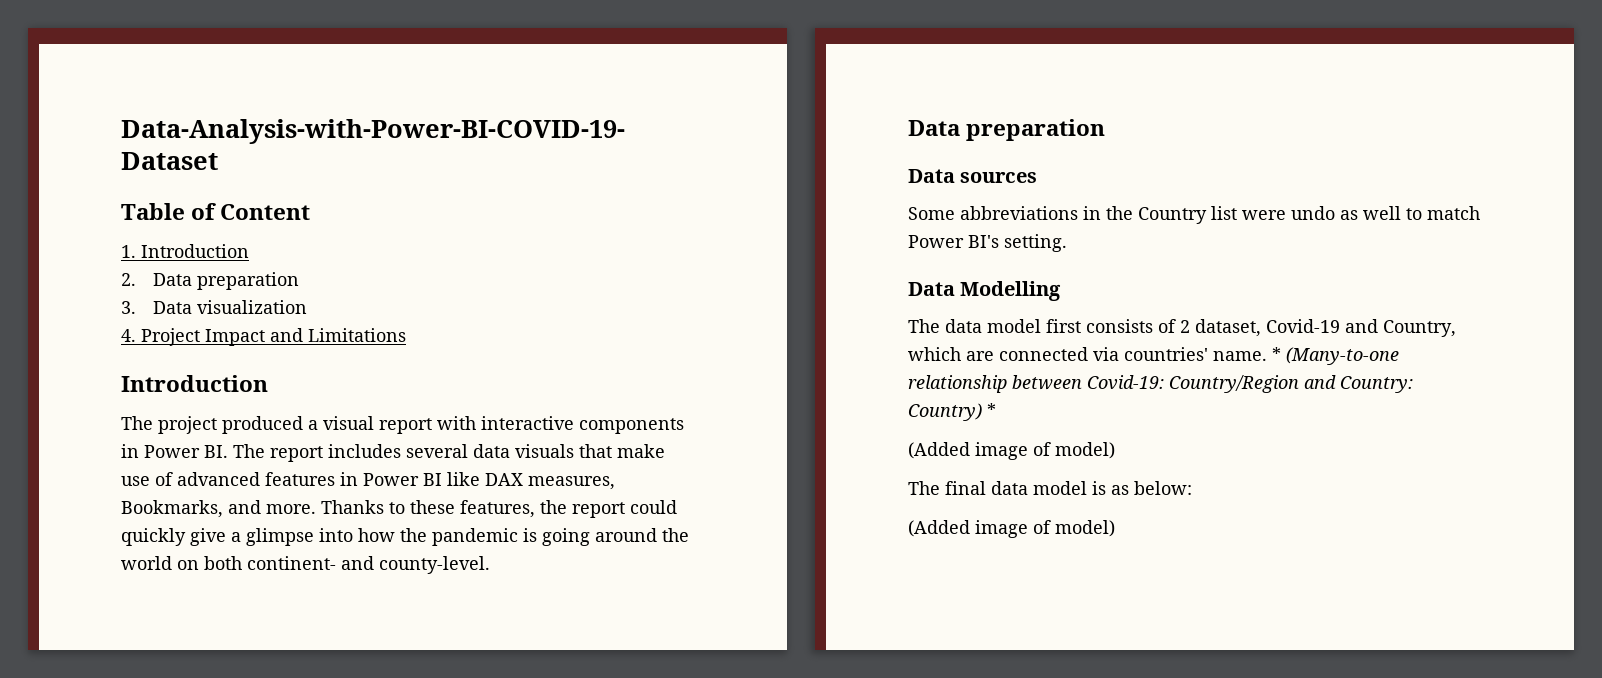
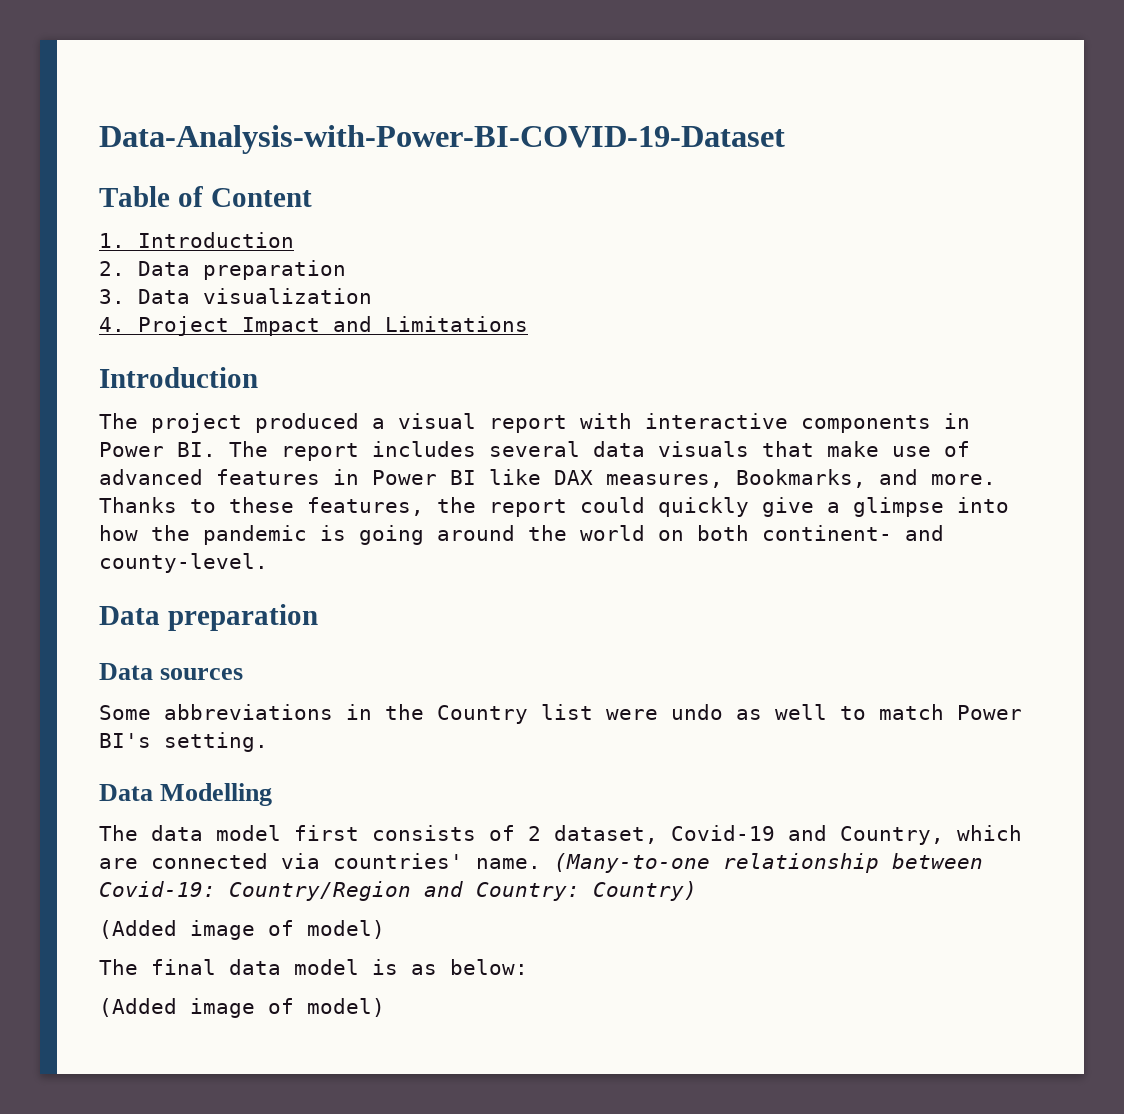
- * (Many-to-one relationship between Covid-19: Country/Region and Country: Country) *
+ (Many-to-one relationship between Covid-19: Country/Region and Country: Country)

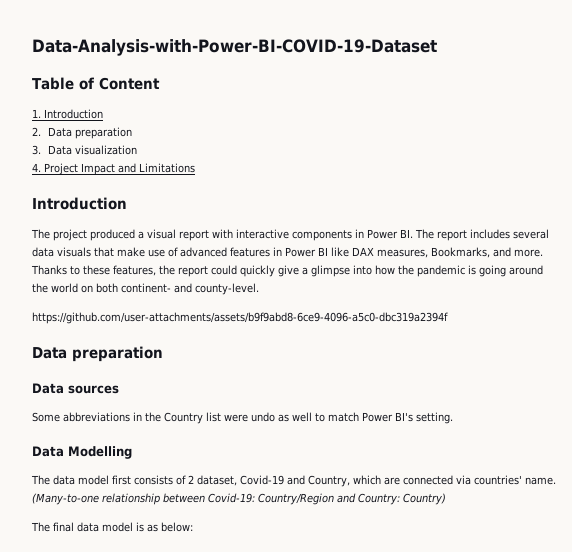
+ https://github.com/user-attachments/assets/b9f9abd8-6ce9-4096-a5c0-dbc319a2394f
  (Many-to-one relationship between Covid-19: Country/Region and Country: Country)
- (Added image of model)
  The final data model is as below:
- (Added image of model)

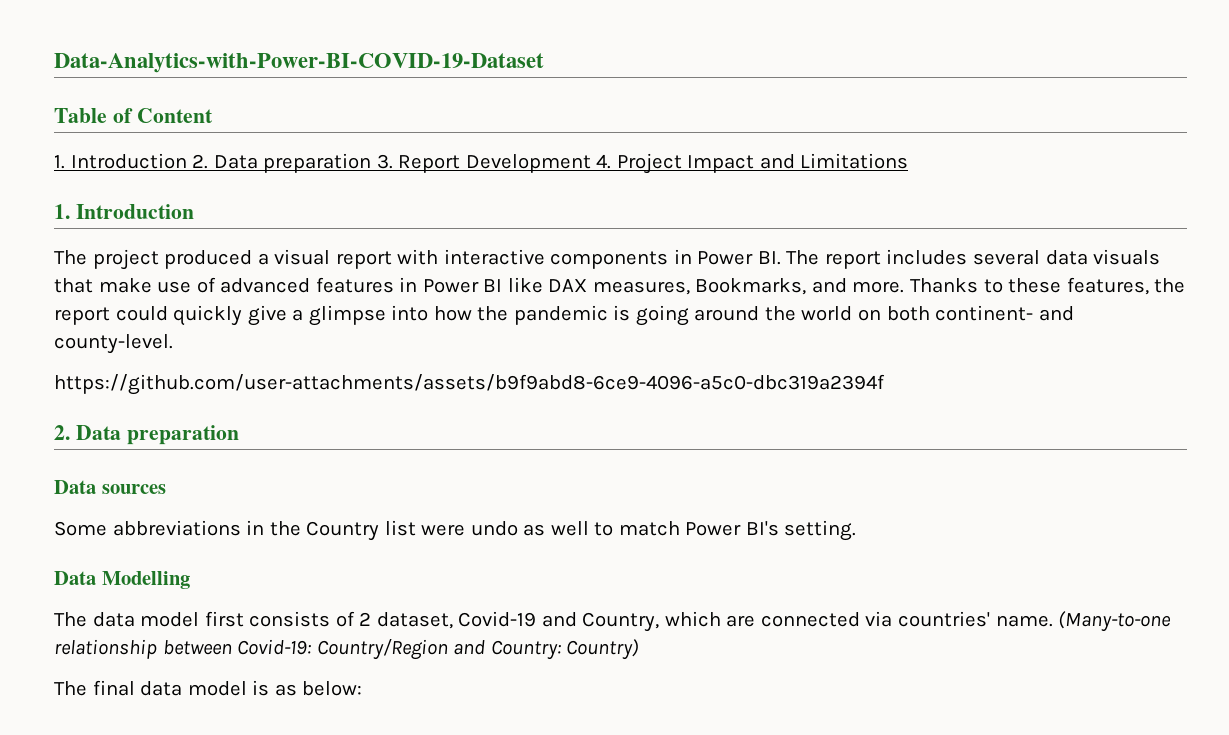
- Data-Analysis-with-Power-BI-COVID-19-Dataset
+ Data-Analytics-with-Power-BI-COVID-19-Dataset
+ 1. Introduction 2. Data preparation 3. Report Development 4. Project Impact and Limitations
  1. Introduction
- 2. Data preparation
- 3. Data visualization
- 4. Project Impact and Limitations
- Introduction
  https://github.com/user-attachments/assets/b9f9abd8-6ce9-4096-a5c0-dbc319a2394f
- Data preparation
+ 2. Data preparation

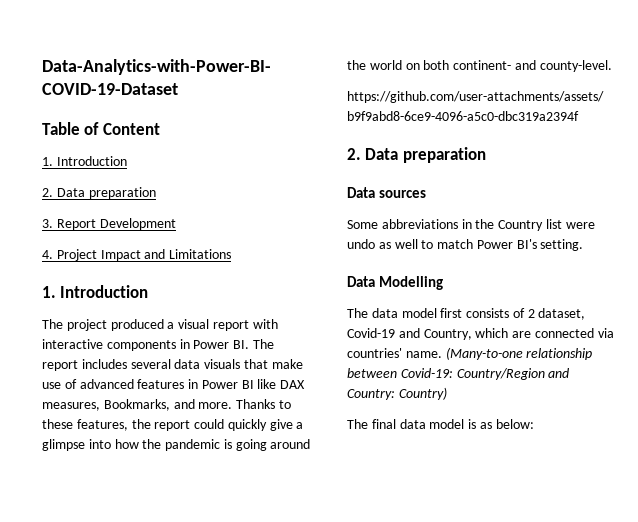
  Table of Content
- 1. Introduction 2. Data preparation 3. Report Development 4. Project Impact and Limitations
+ 1. Introduction
+ 2. Data preparation
+ 3. Report Development
+ 4. Project Impact and Limitations

